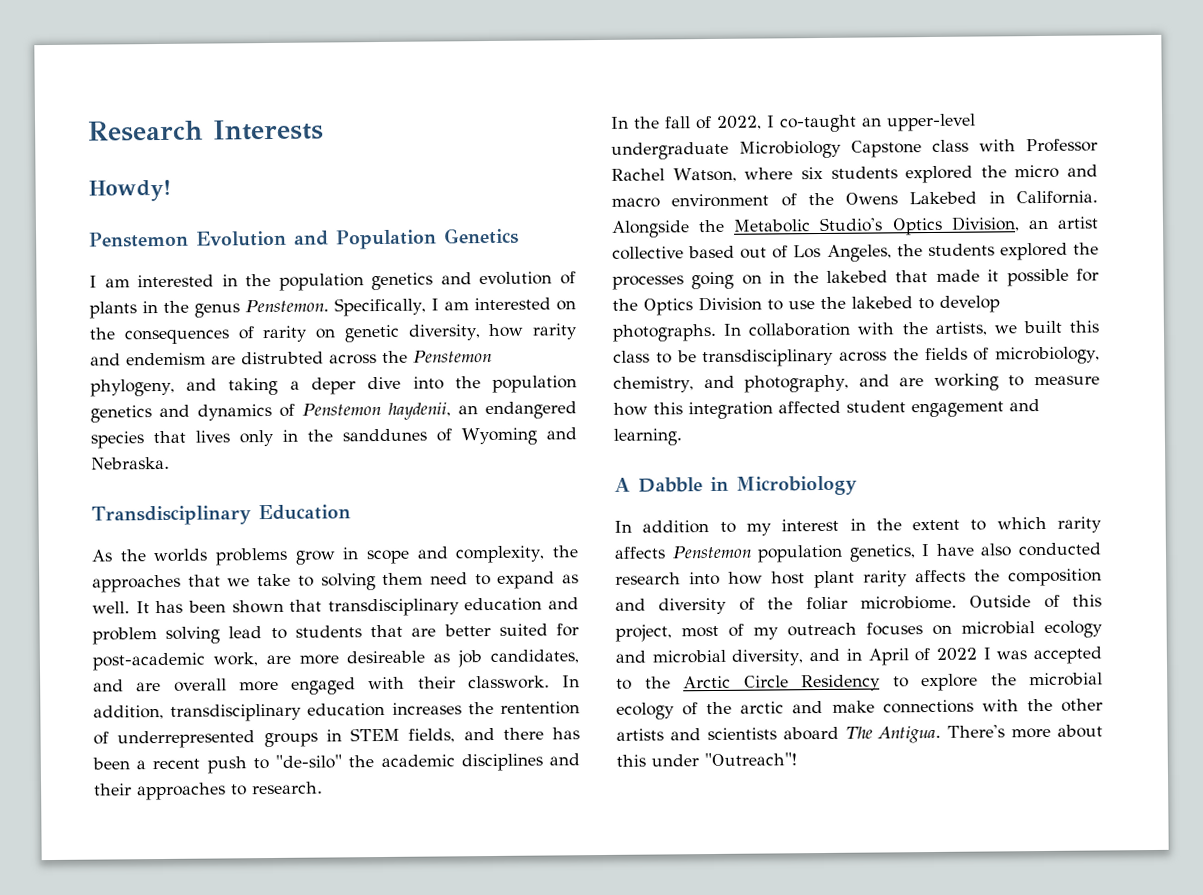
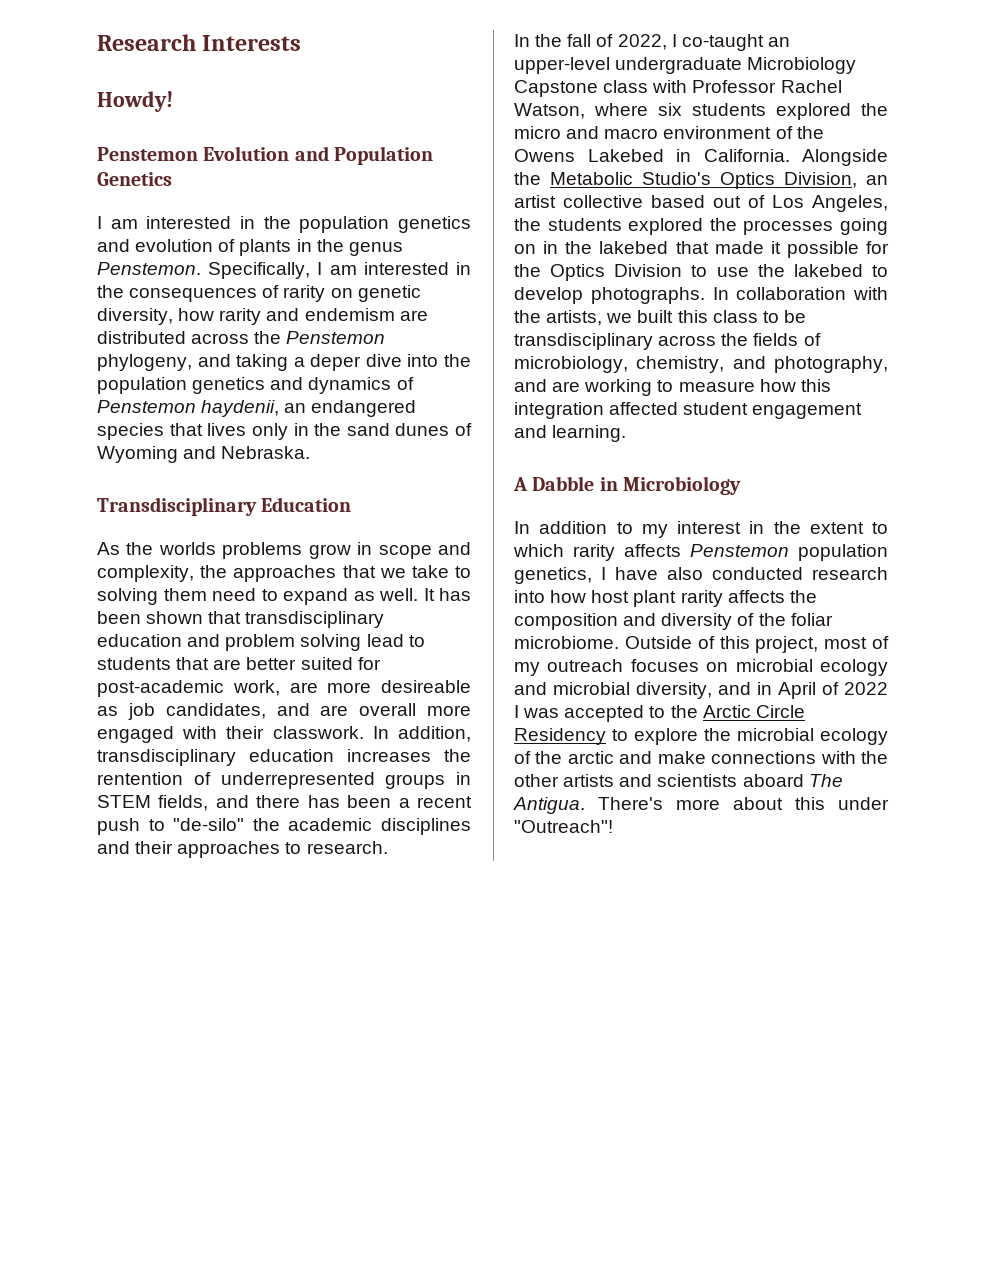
- Specifically, I am interested on the consequences of rarity on genetic diversity, how rarity and endemism are distrubted across the Penstemon phylogeny, and taking a deper dive into the population genetics and dynamics of Penstemon haydenii, an endangered species that lives only in the sanddunes of Wyoming and Nebraska.
+ Specifically, I am interested in the consequences of rarity on genetic diversity, how rarity and endemism are distributed across the Penstemon phylogeny, and taking a deper dive into the population genetics and dynamics of Penstemon haydenii, an endangered species that lives only in the sand dunes of Wyoming and Nebraska.

